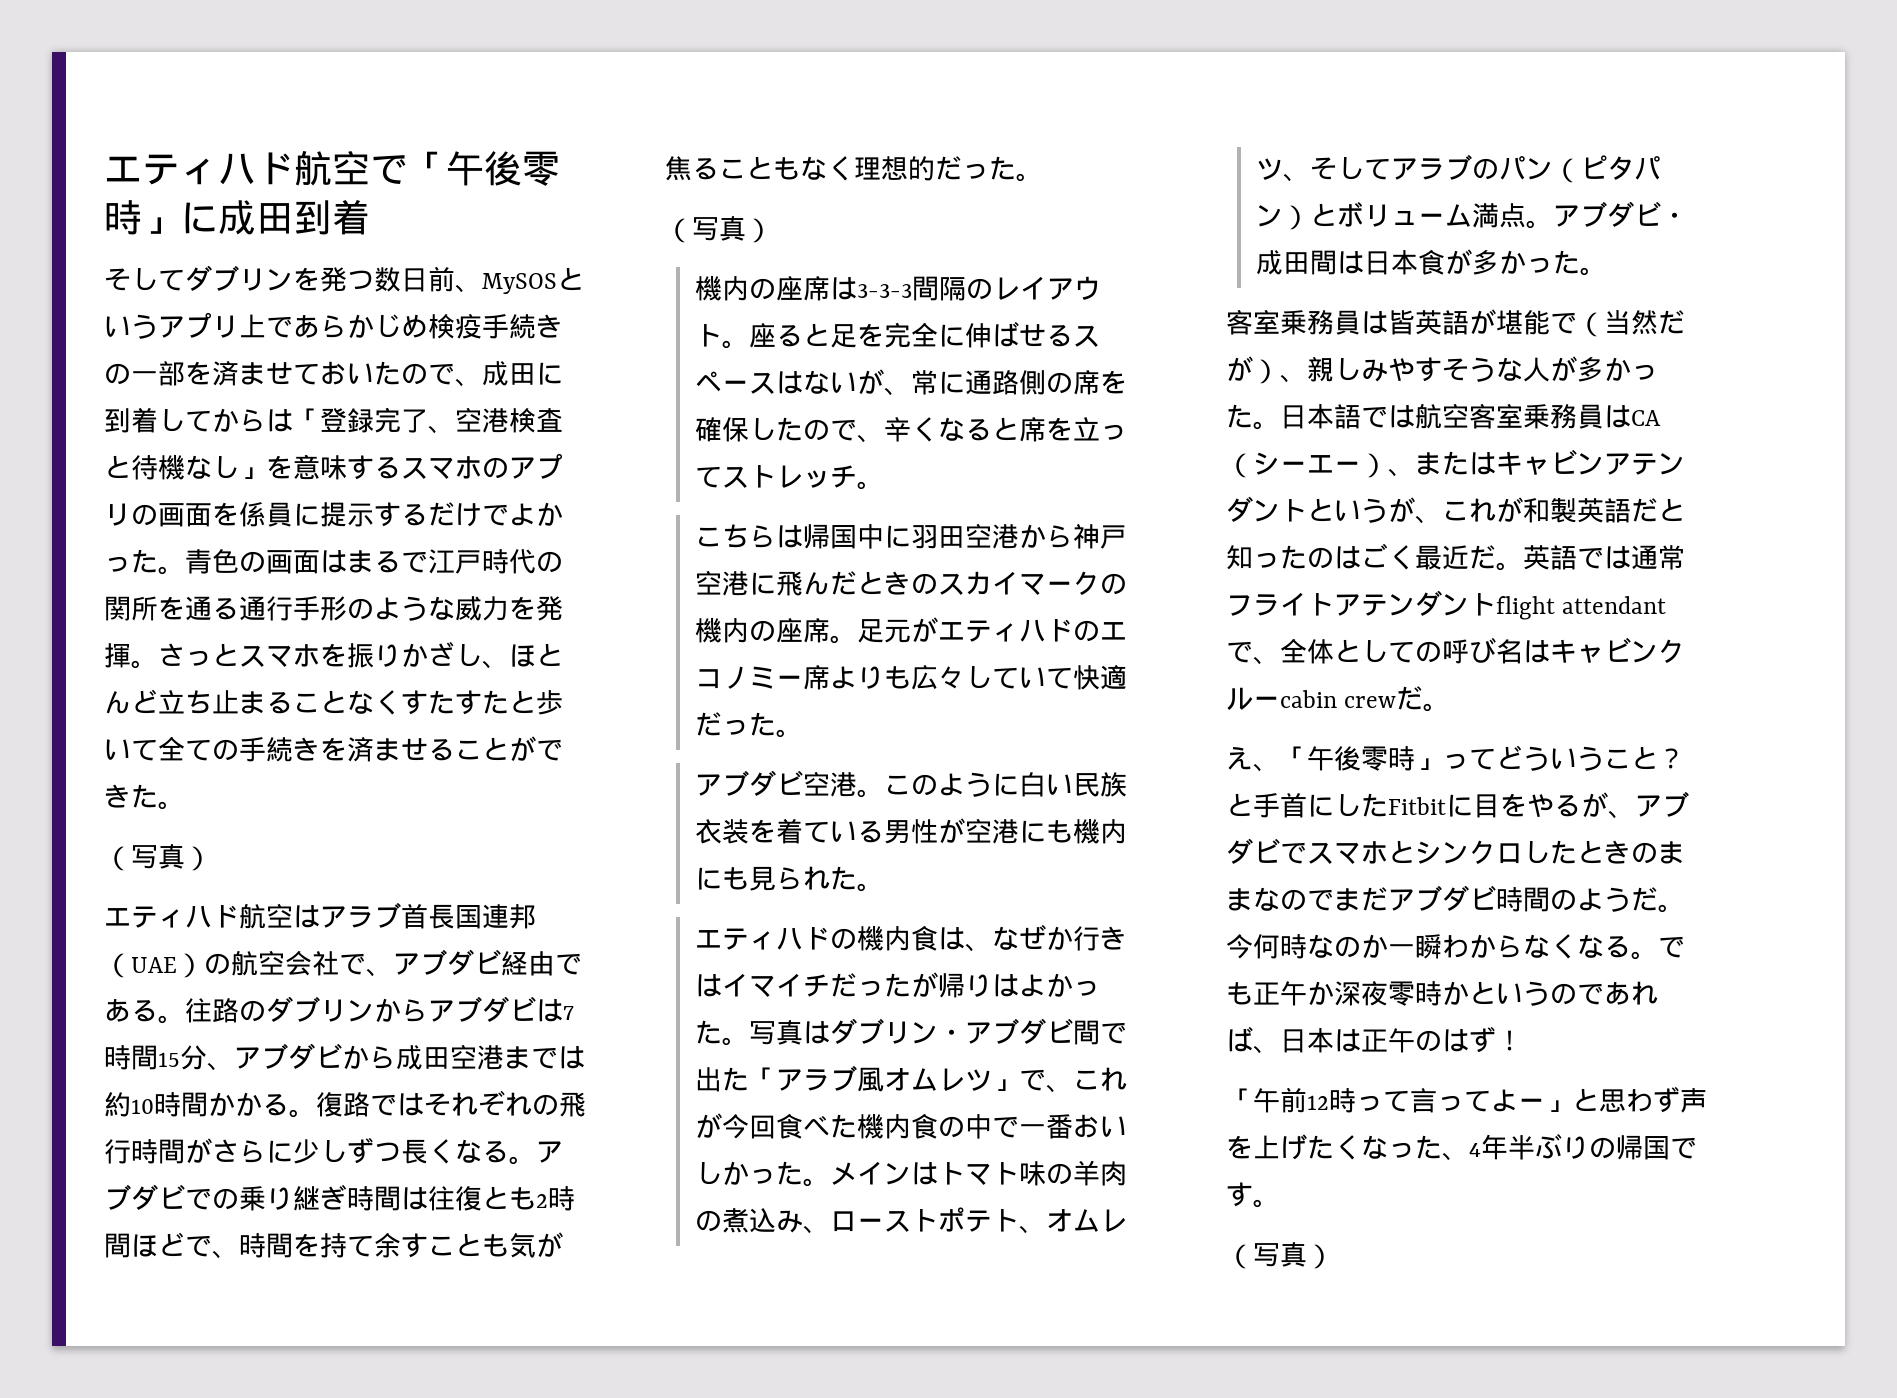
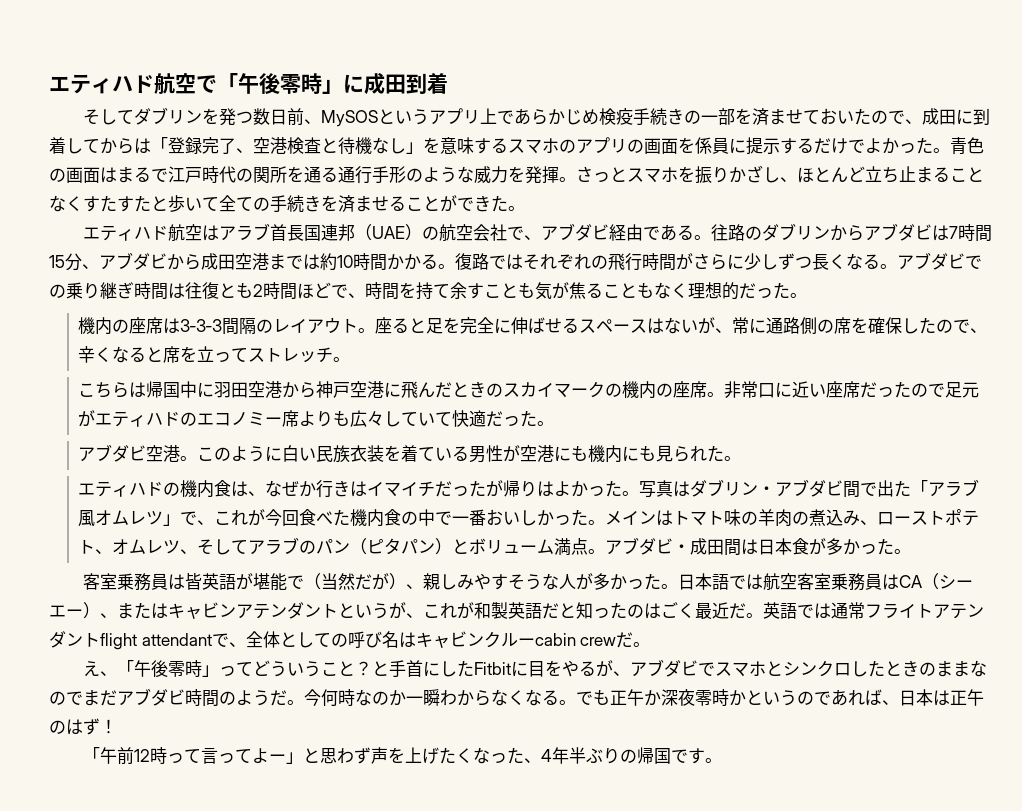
  さっとスマホを振りかざし、ほとんど立ち止まることなくすたすたと歩いて全ての手続きを済ませることができた。
- （写真）
  アブダビでの乗り継ぎ時間は往復とも2時間ほどで、時間を持て余すことも気が焦ることもなく理想的だった。
- （写真）
- 足元がエティハドのエコノミー席よりも広々していて快適だった。
+ 非常口に近い座席だったので足元がエティハドのエコノミー席よりも広々していて快適だった。
  「午前12時って言ってよー」と思わず声を上げたくなった、4年半ぶりの帰国です。
- （写真）

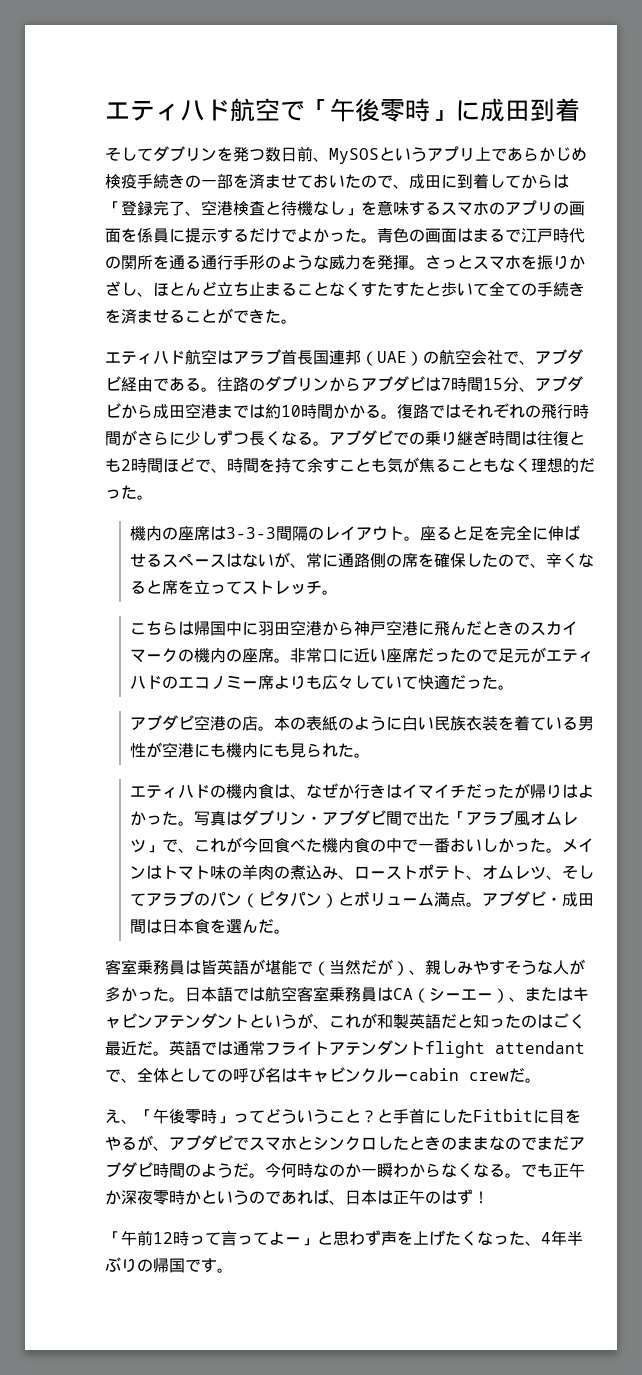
- アブダビ空港。このように白い民族衣装を着ている男性が空港にも機内にも見られた。
+ アブダビ空港の店。本の表紙のように白い民族衣装を着ている男性が空港にも機内にも見られた。
- アブダビ・成田間は日本食が多かった。
+ アブダビ・成田間は日本食を選んだ。

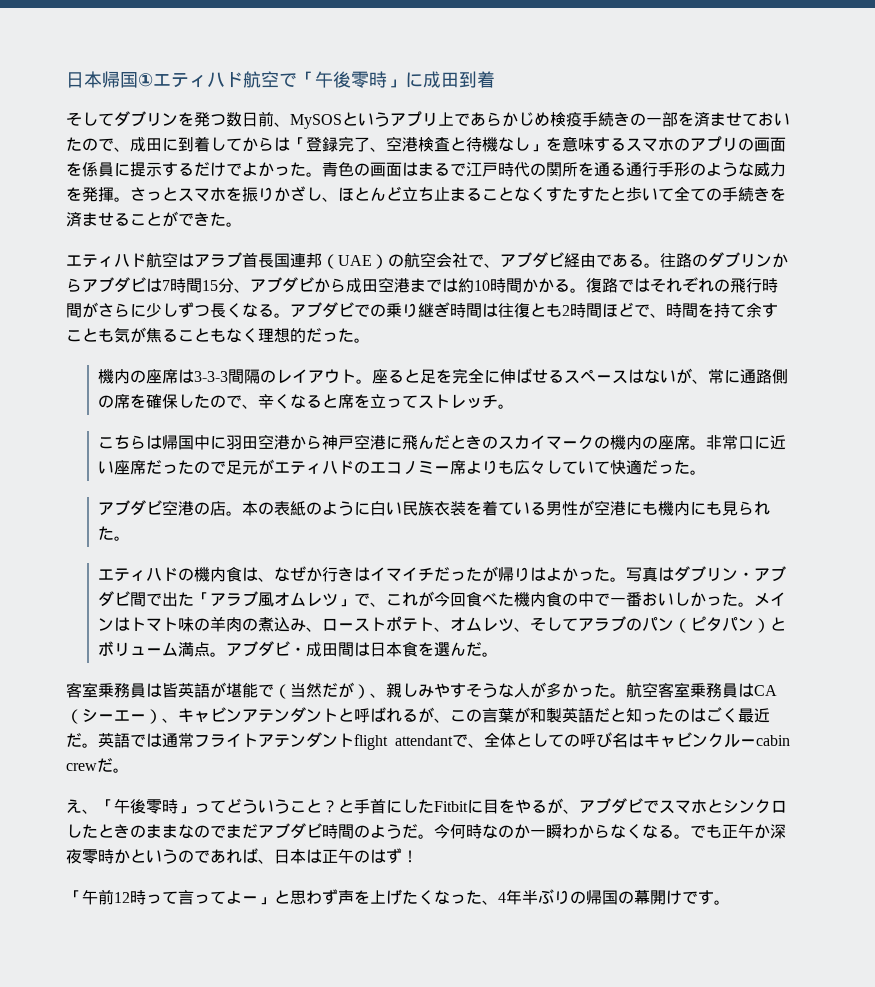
- エティハド航空で「午後零時」に成田到着
+ 日本帰国①エティハド航空で「午後零時」に成田到着
- 日本語では航空客室乗務員はCA（シーエー）、またはキャビンアテンダントというが、これが和製英語だと知ったのはごく最近だ。
+ 航空客室乗務員はCA（シーエー）、キャビンアテンダントと呼ばれるが、この言葉が和製英語だと知ったのはごく最近だ。
- 「午前12時って言ってよー」と思わず声を上げたくなった、4年半ぶりの帰国です。
+ 「午前12時って言ってよー」と思わず声を上げたくなった、4年半ぶりの帰国の幕開けです。

